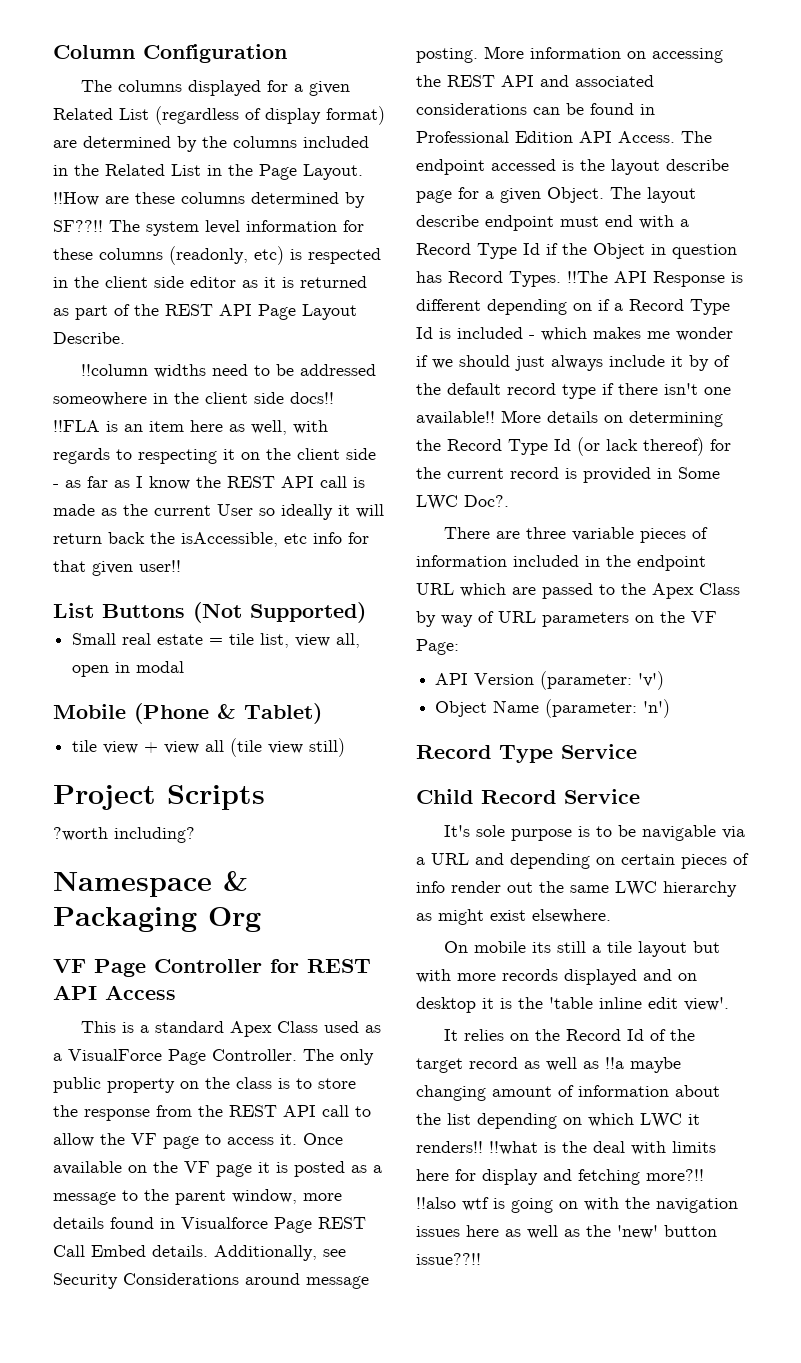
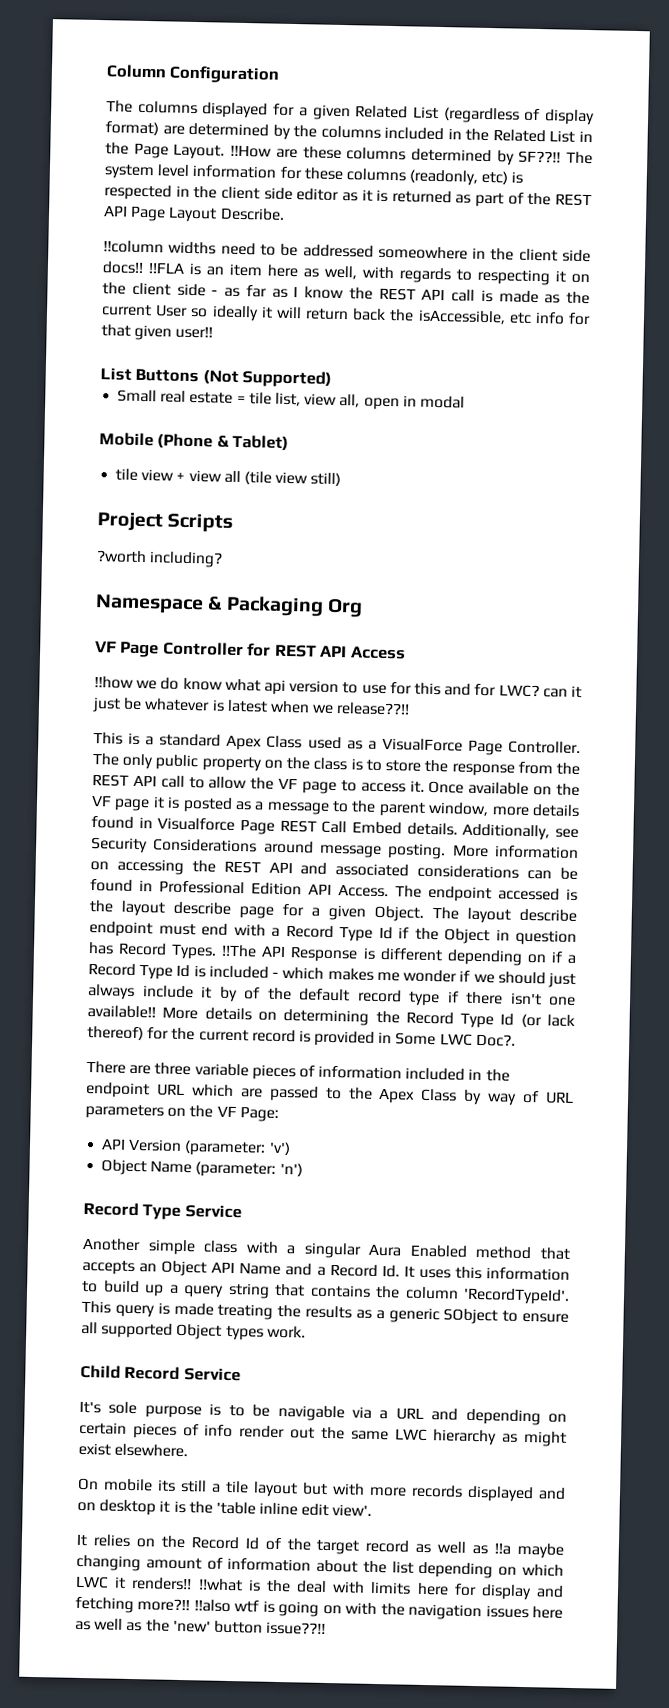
+ !!how we do know what api version to use for this and for LWC? can it just be whatever is latest when we release??!!
+ Another simple class with a singular Aura Enabled method that accepts an Object API Name and a Record Id. It uses this information to build up a query string that contains the column 'RecordTypeId'. This query is made treating the results as a generic SObject to ensure all supported Object types work.

